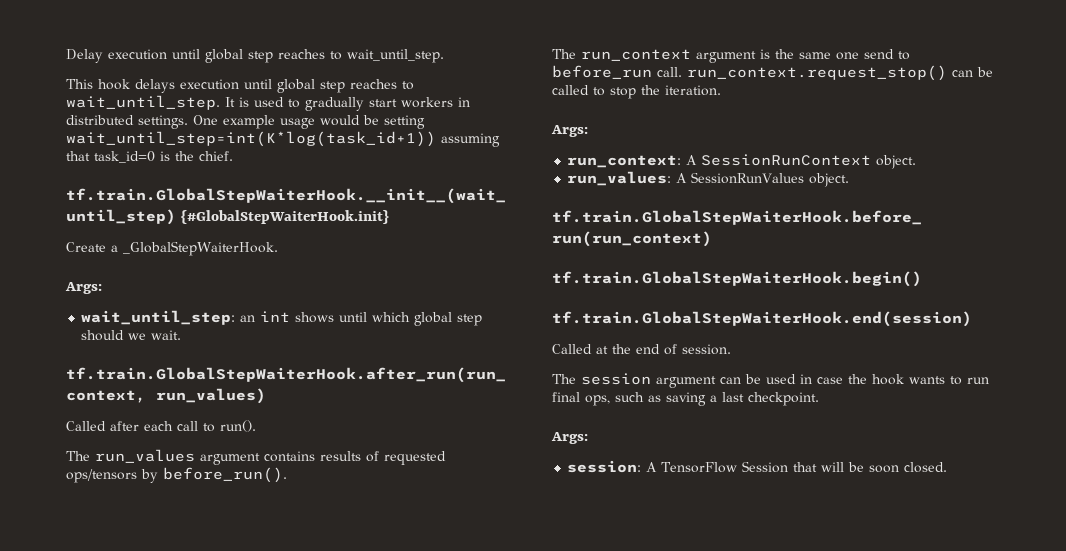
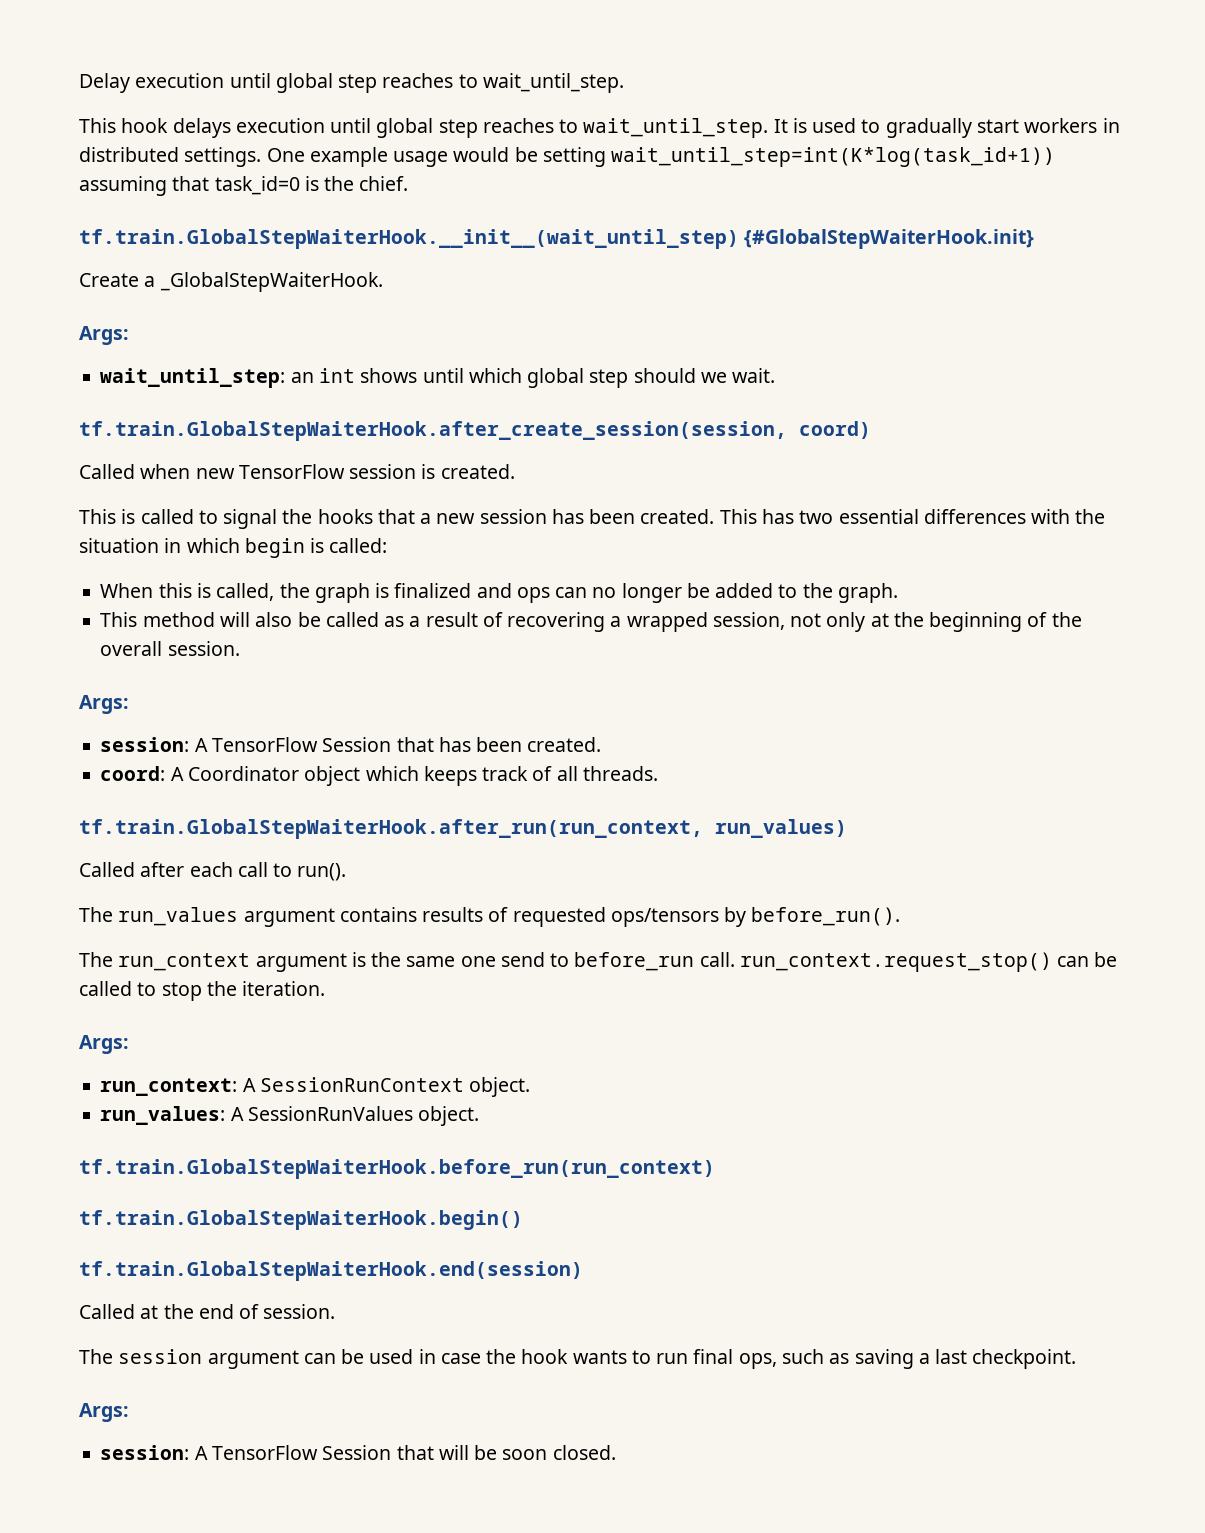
+ tf.train.GlobalStepWaiterHook.after_create_session(session, coord)
+ Called when new TensorFlow session is created.
+ This is called to signal the hooks that a new session has been created. This has two essential differences with the situation in which begin is called:
+ When this is called, the graph is finalized and ops can no longer be added to the graph.
+ This method will also be called as a result of recovering a wrapped session, not only at the beginning of the overall session.
+ Args:
+ session: A TensorFlow Session that has been created.
+ coord: A Coordinator object which keeps track of all threads.

